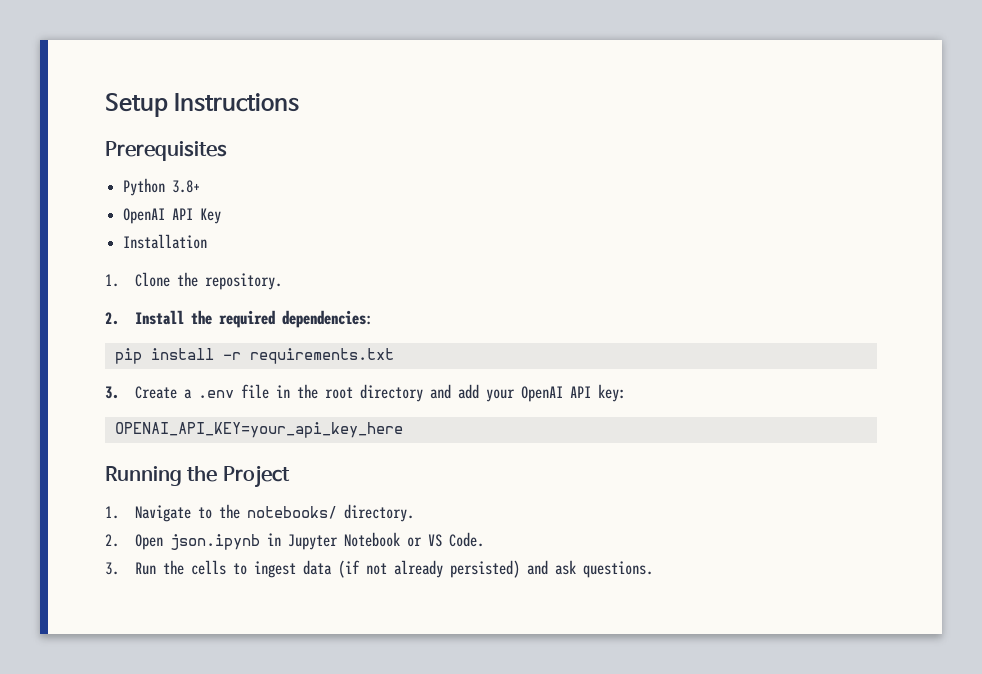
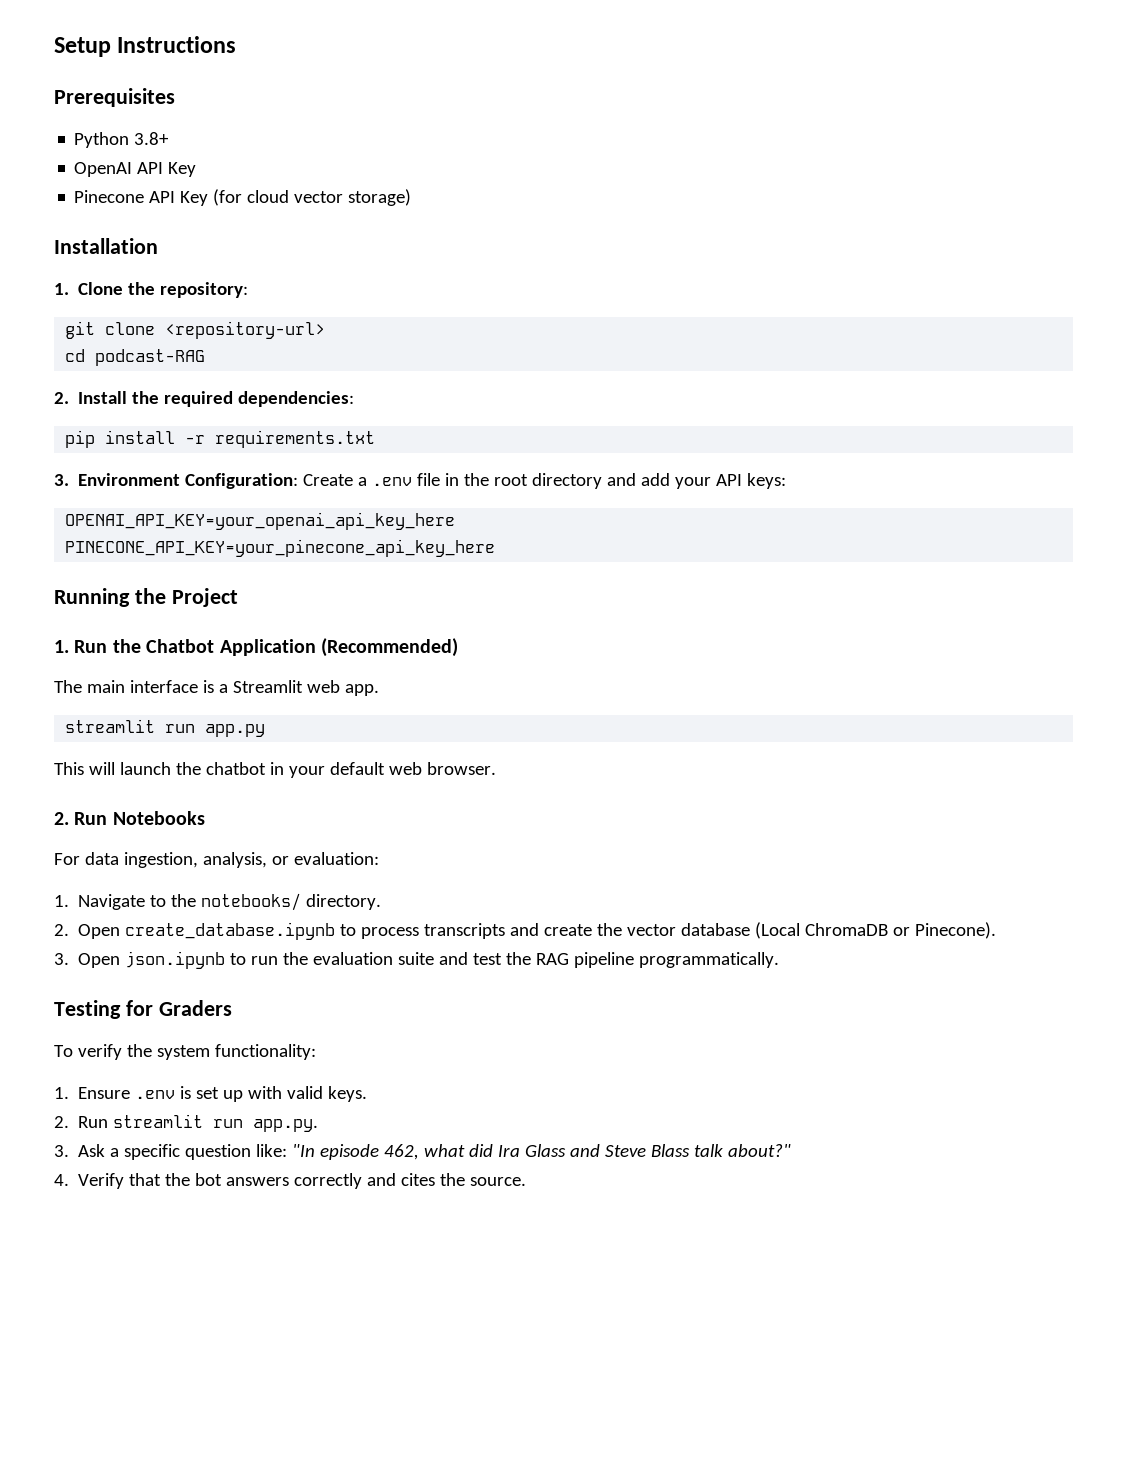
+ Pinecone API Key (for cloud vector storage)
  Installation
- 1. Clone the repository.
+ 1. Clone the repository:
+ git clone <repository-url>
+ cd podcast-RAG
- 3. Create a .env file in the root directory and add your OpenAI API key:
- OPENAI_API_KEY=your_api_key_here
+ 3. Environment Configuration: Create a .env file in the root directory and add your API keys:
+ OPENAI_API_KEY=your_openai_api_key_here
+ PINECONE_API_KEY=your_pinecone_api_key_here
+ 1. Run the Chatbot Application (Recommended)
+ The main interface is a Streamlit web app.
+ streamlit run app.py
+ This will launch the chatbot in your default web browser.
+ 2. Run Notebooks
+ For data ingestion, analysis, or evaluation:
- 2. Open json.ipynb in Jupyter Notebook or VS Code.
- 3. Run the cells to ingest data (if not already persisted) and ask questions.
+ 2. Open create_database.ipynb to process transcripts and create the vector database (Local ChromaDB or Pinecone).
+ 3. Open json.ipynb to run the evaluation suite and test the RAG pipeline programmatically.
+ Testing for Graders
+ To verify the system functionality:
+ 1. Ensure .env is set up with valid keys.
+ 2. Run streamlit run app.py.
+ 3. Ask a specific question like: "In episode 462, what did Ira Glass and Steve Blass talk about?"
+ 4. Verify that the bot answers correctly and cites the source.

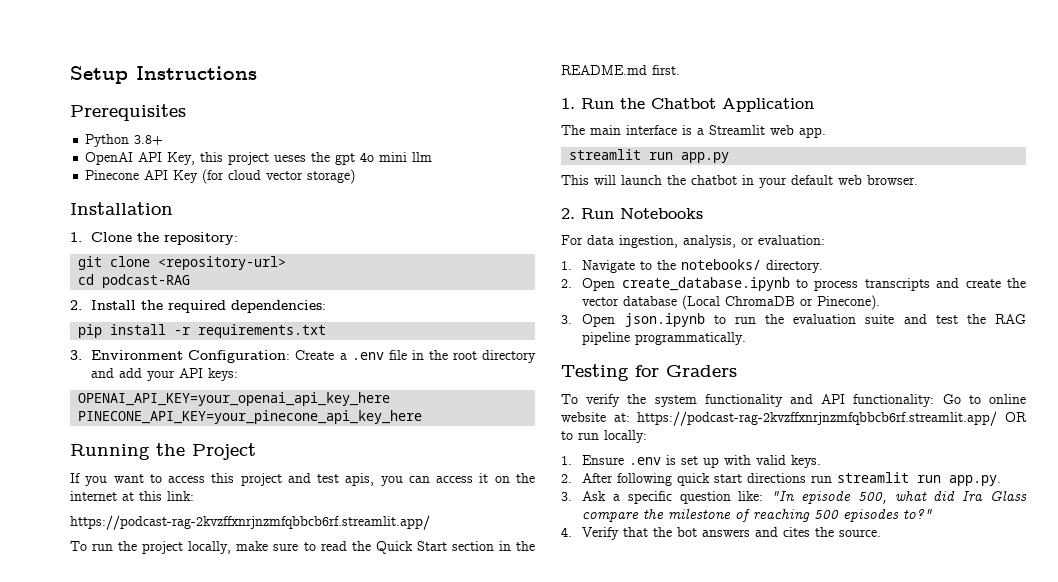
- OpenAI API Key
+ OpenAI API Key, this project ueses the gpt 4o mini llm
+ If you want to access this project and test apis, you can access it on the internet at this link:
+ https://podcast-rag-2kvzffxnrjnzmfqbbcb6rf.streamlit.app/
+ To run the project locally, make sure to read the Quick Start section in the README.md first.
- 1. Run the Chatbot Application (Recommended)
+ 1. Run the Chatbot Application
- To verify the system functionality:
+ To verify the system functionality and API functionality: Go to online website at: https://podcast-rag-2kvzffxnrjnzmfqbbcb6rf.streamlit.app/ OR to run locally:
- 2. Run streamlit run app.py.
+ 2. After following quick start directions run streamlit run app.py.
- 3. Ask a specific question like: "In episode 462, what did Ira Glass and Steve Blass talk about?"
+ 3. Ask a specific question like: "In episode 500, what did Ira Glass compare the milestone of reaching 500 episodes to?"
- 4. Verify that the bot answers correctly and cites the source.
+ 4. Verify that the bot answers and cites the source.

